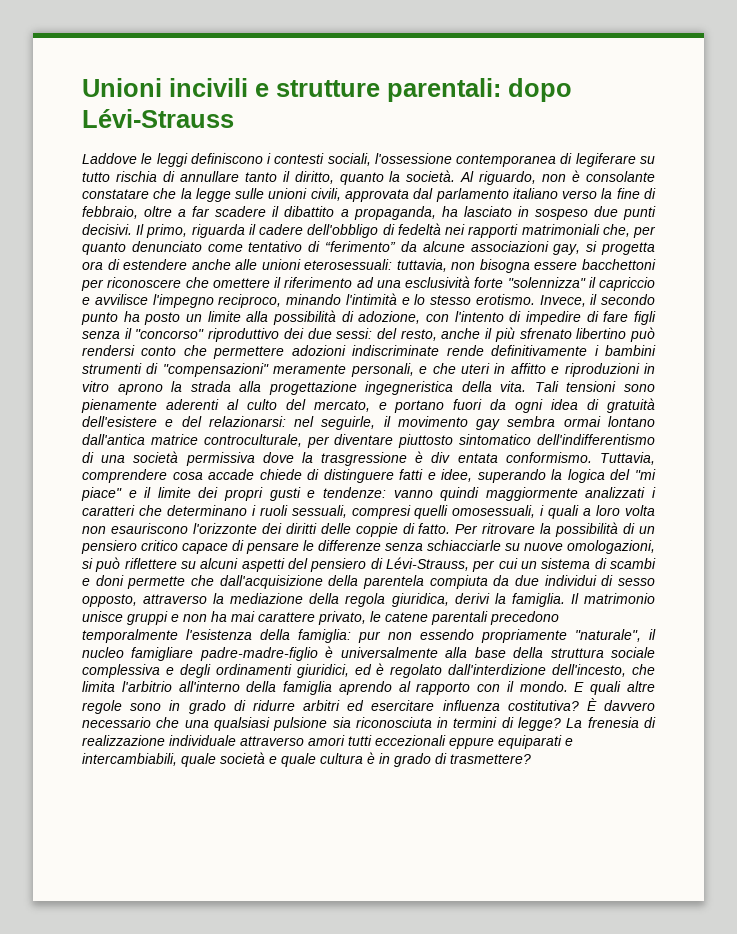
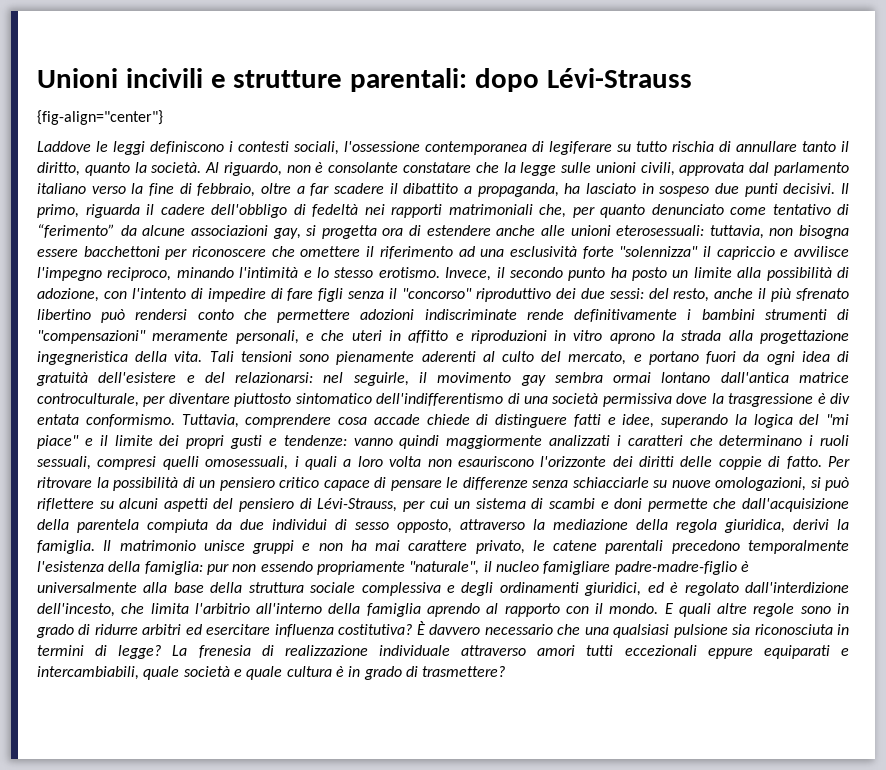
+ {fig-align="center"}

